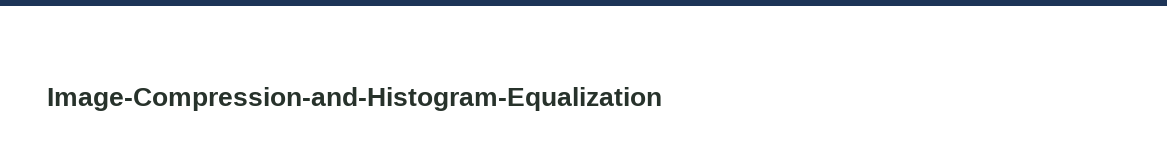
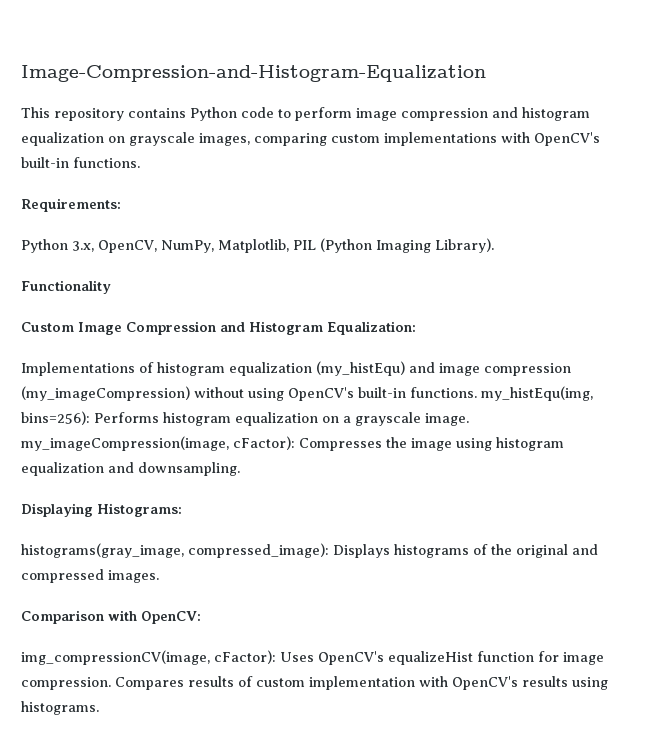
+ This repository contains Python code to perform image compression and histogram equalization on grayscale images, comparing custom implementations with OpenCV's built-in functions.
+ Requirements:
+ Python 3.x, OpenCV, NumPy, Matplotlib, PIL (Python Imaging Library).
+ Functionality
+ Custom Image Compression and Histogram Equalization:
+ Implementations of histogram equalization (my_histEqu) and image compression (my_imageCompression) without using OpenCV's built-in functions. my_histEqu(img, bins=256): Performs histogram equalization on a grayscale image. my_imageCompression(image, cFactor): Compresses the image using histogram equalization and downsampling.
+ Displaying Histograms:
+ histograms(gray_image, compressed_image): Displays histograms of the original and compressed images.
+ Comparison with OpenCV:
+ img_compressionCV(image, cFactor): Uses OpenCV's equalizeHist function for image compression. Compares results of custom implementation with OpenCV's results using histograms.

